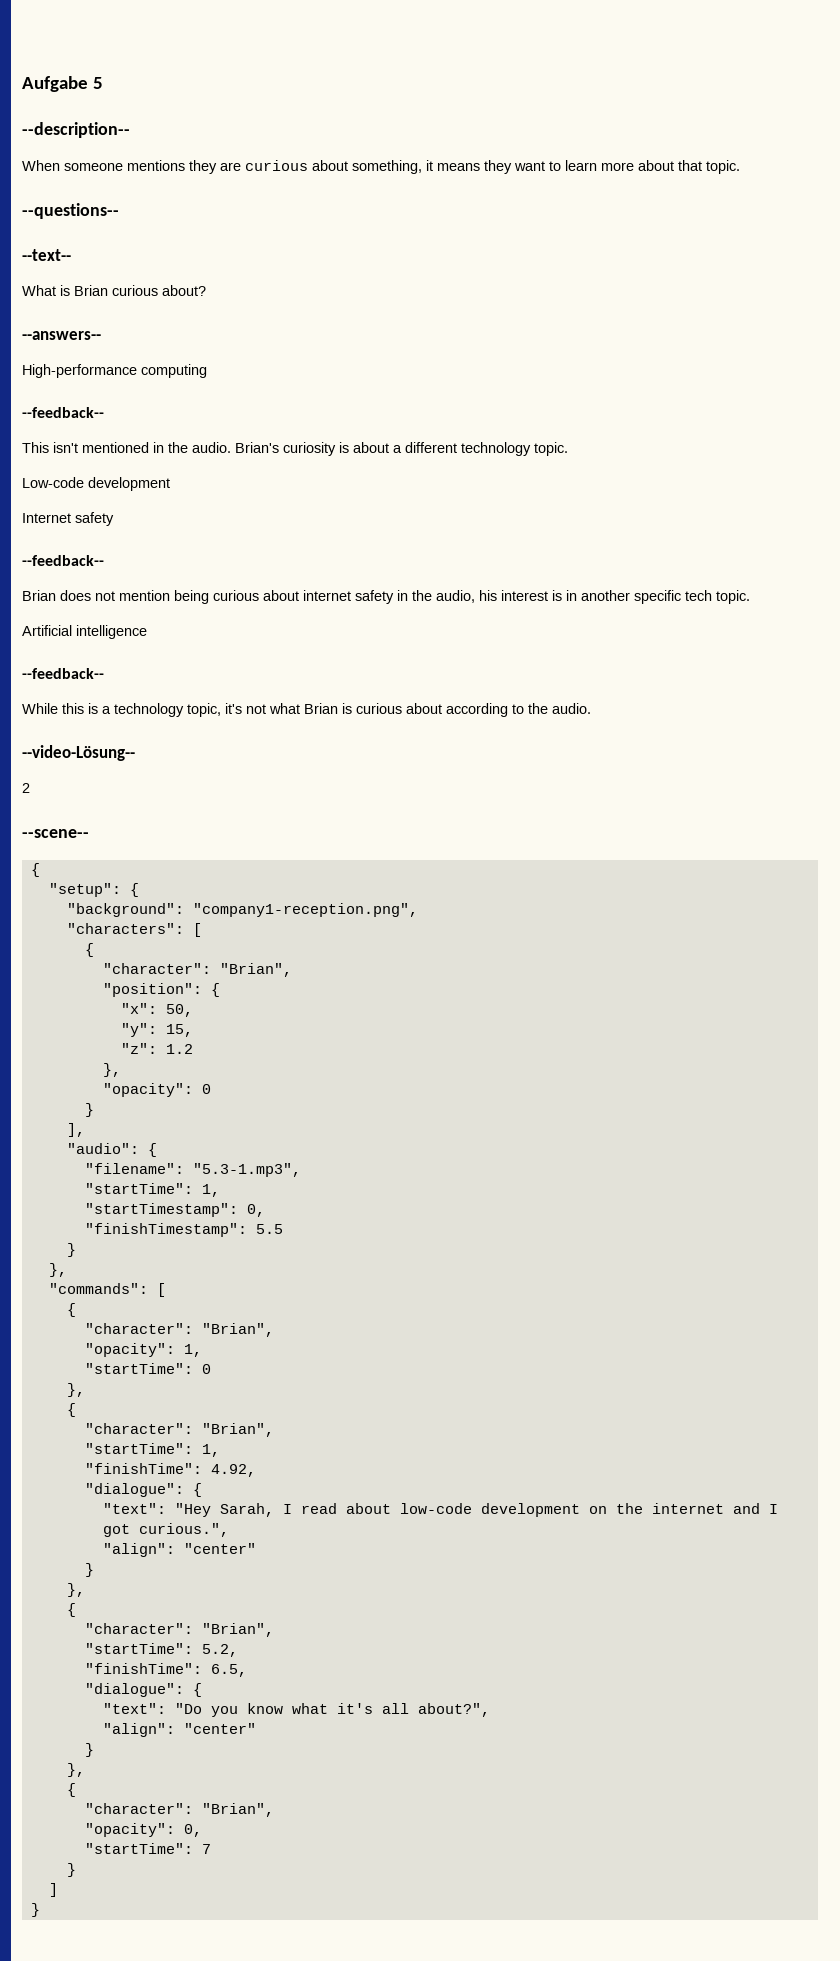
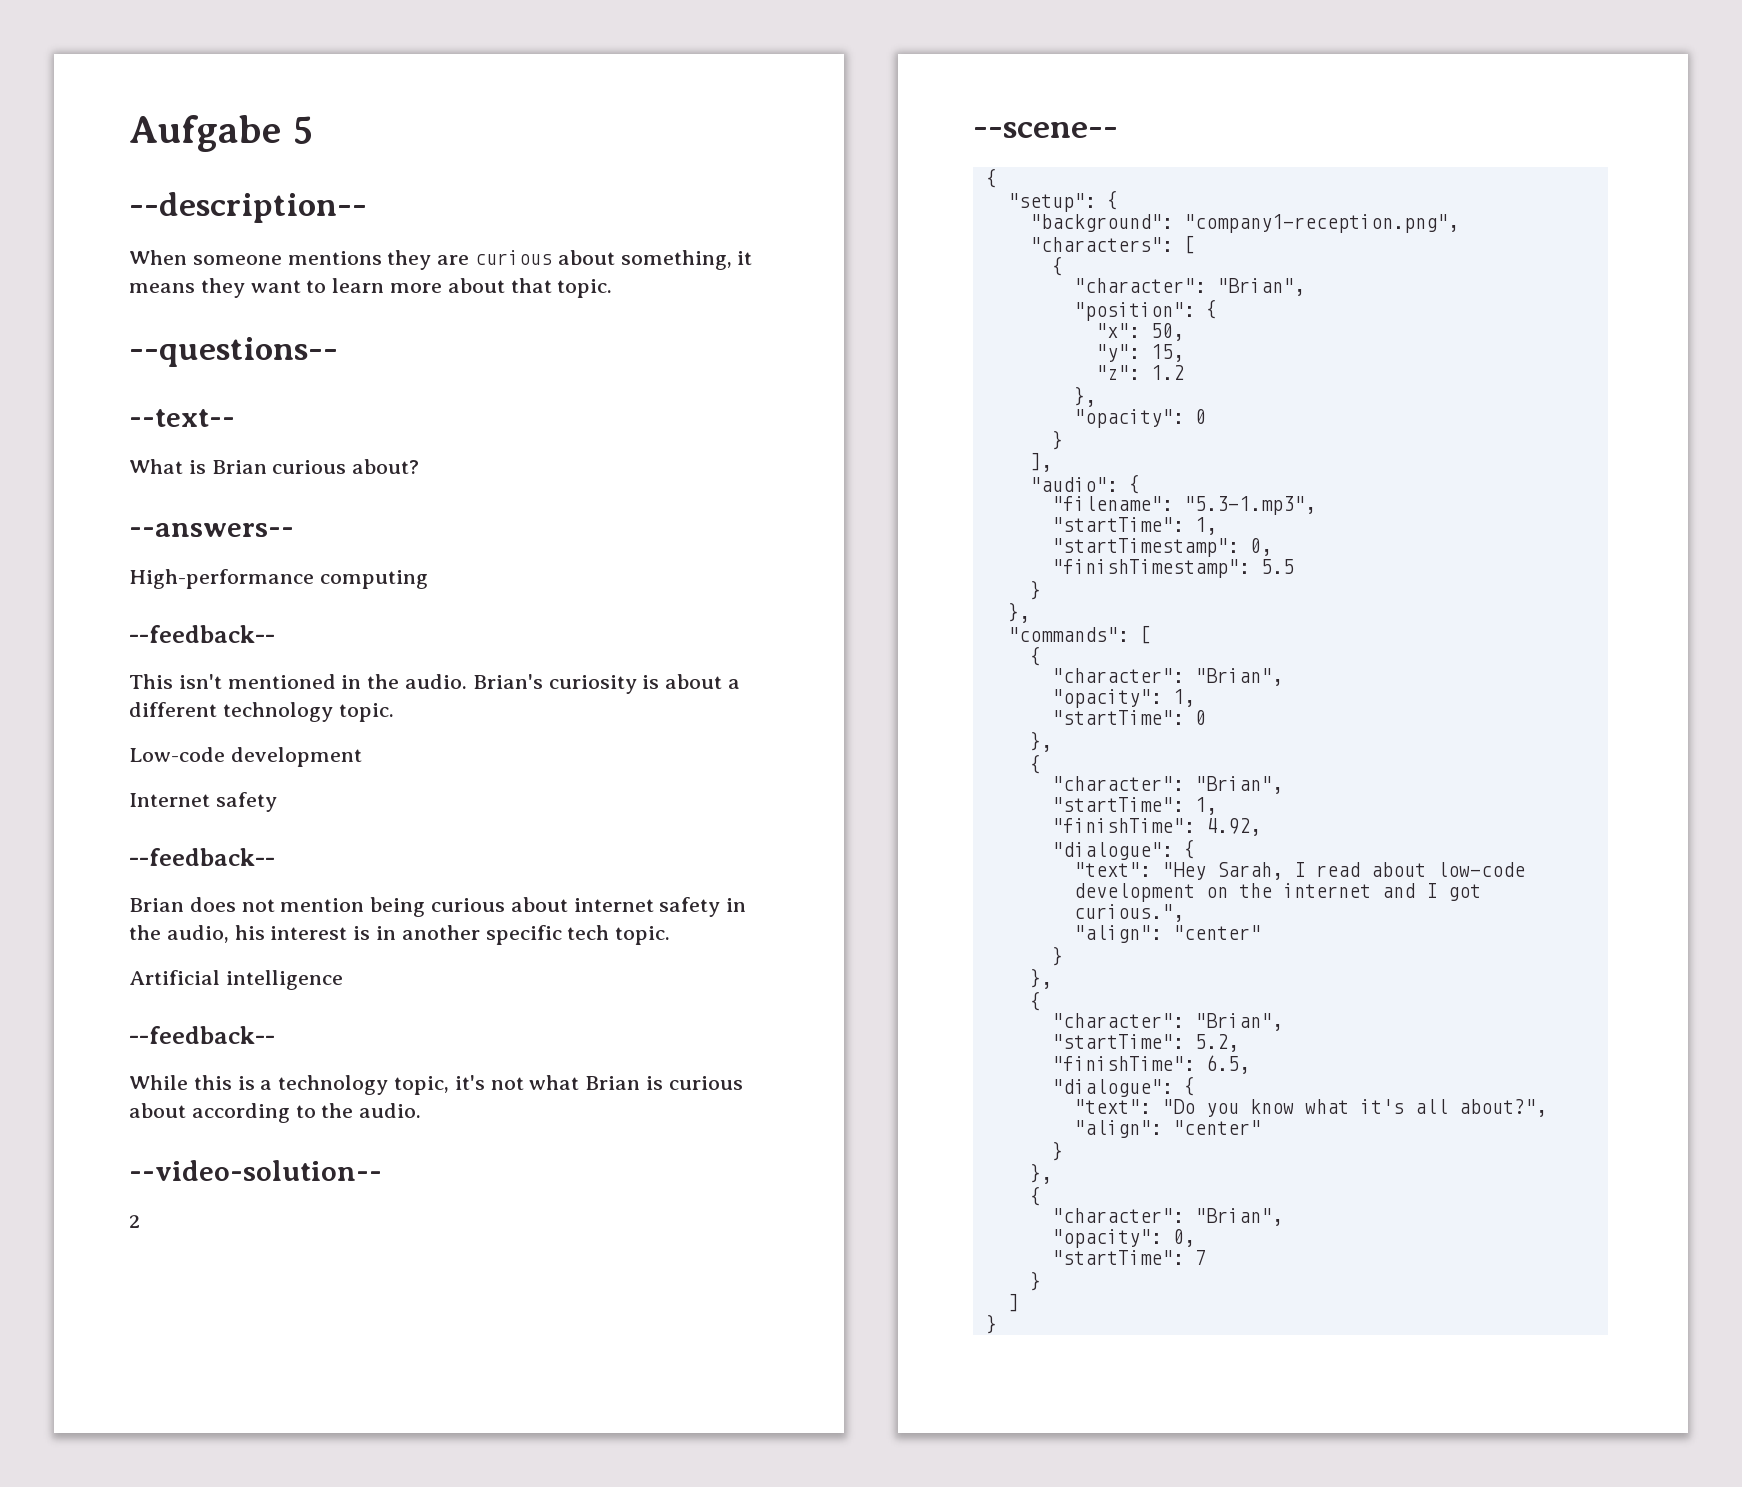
- --video-Lösung--
+ --video-solution--

